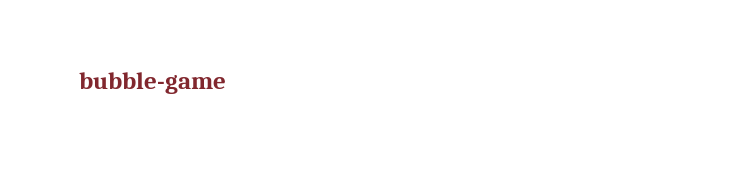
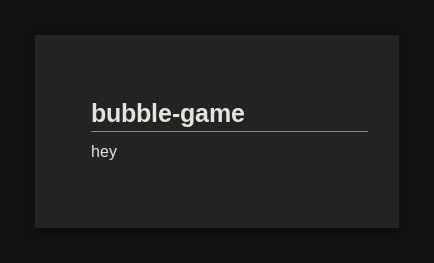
+ hey

